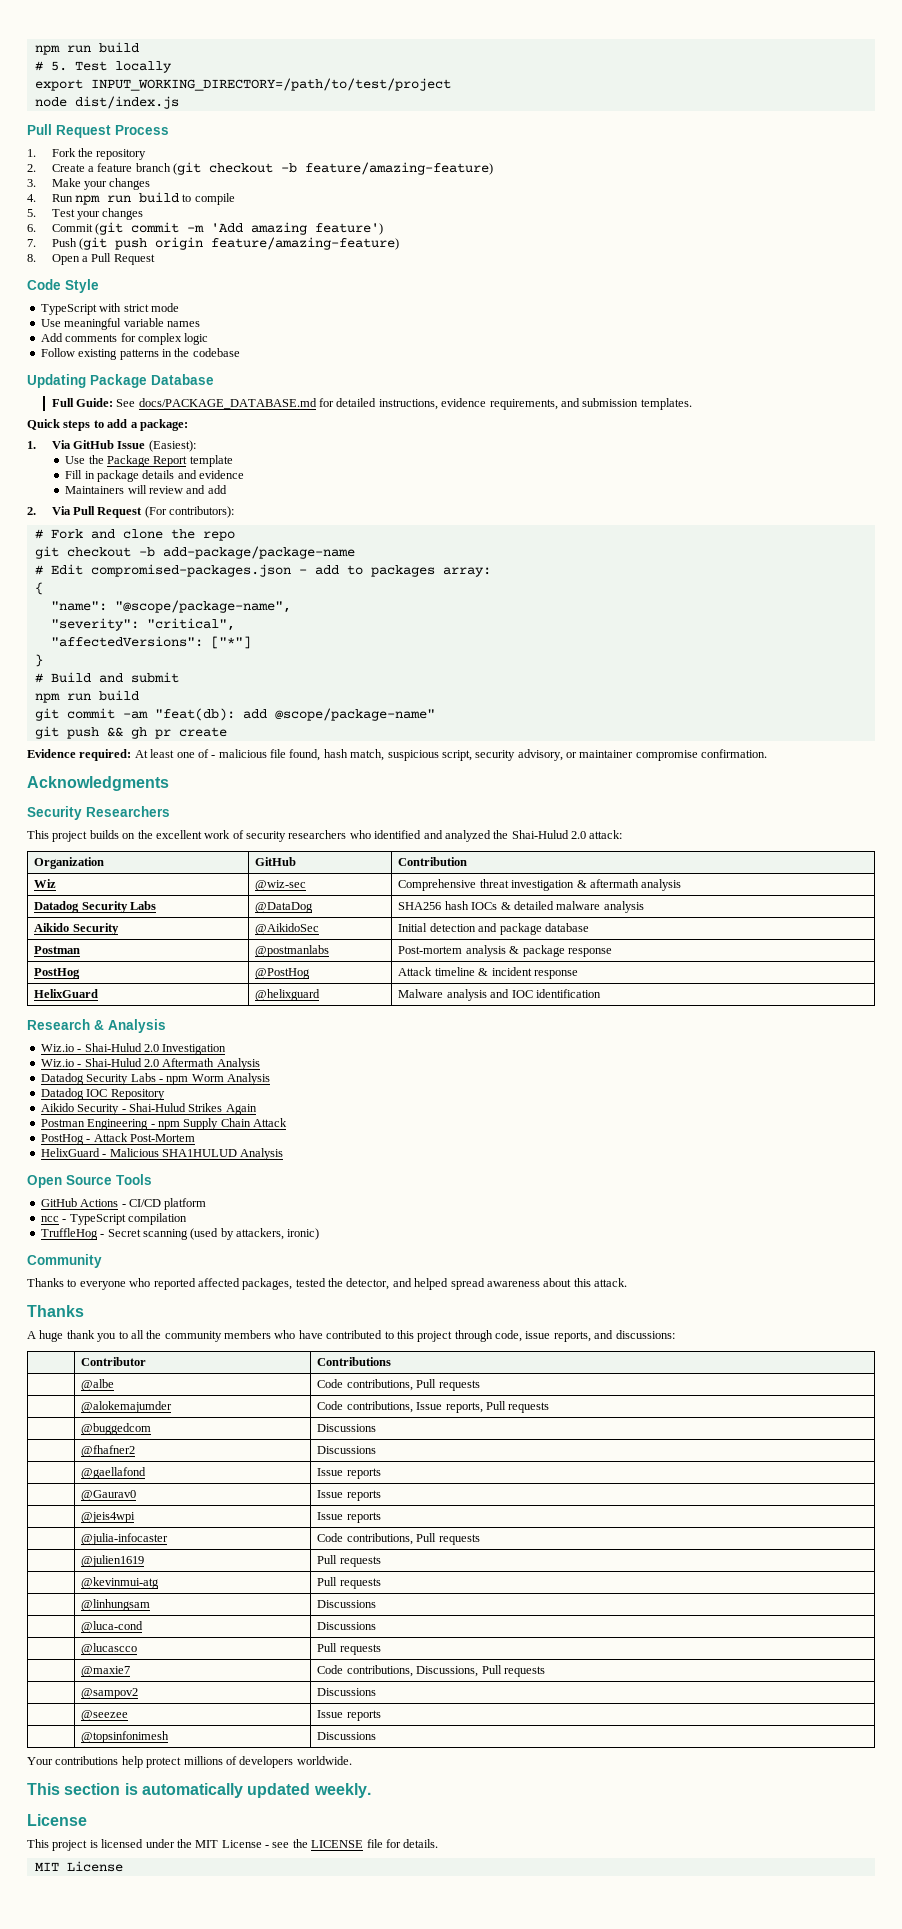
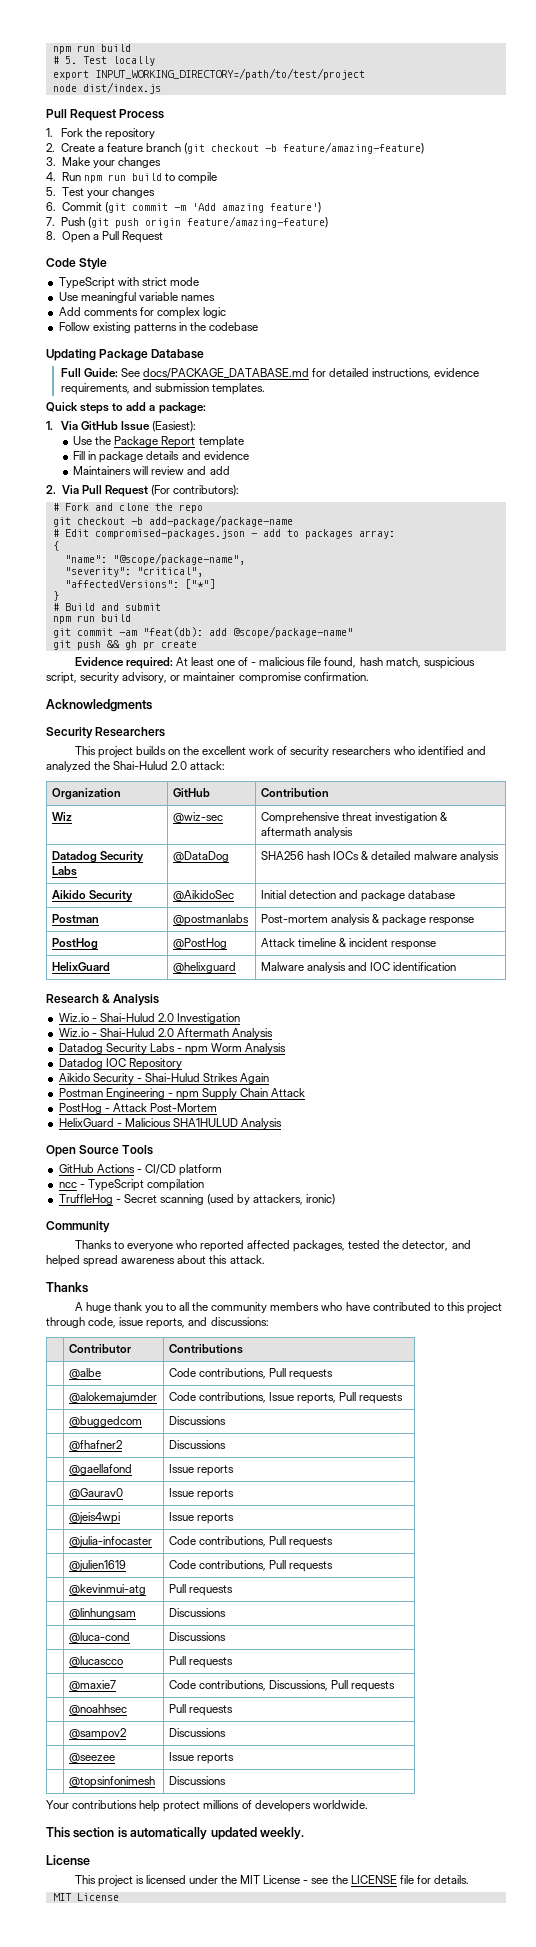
- | @julien1619 | Pull requests
+ | @julien1619 | Code contributions, Pull requests
+ | @noahhsec | Pull requests

